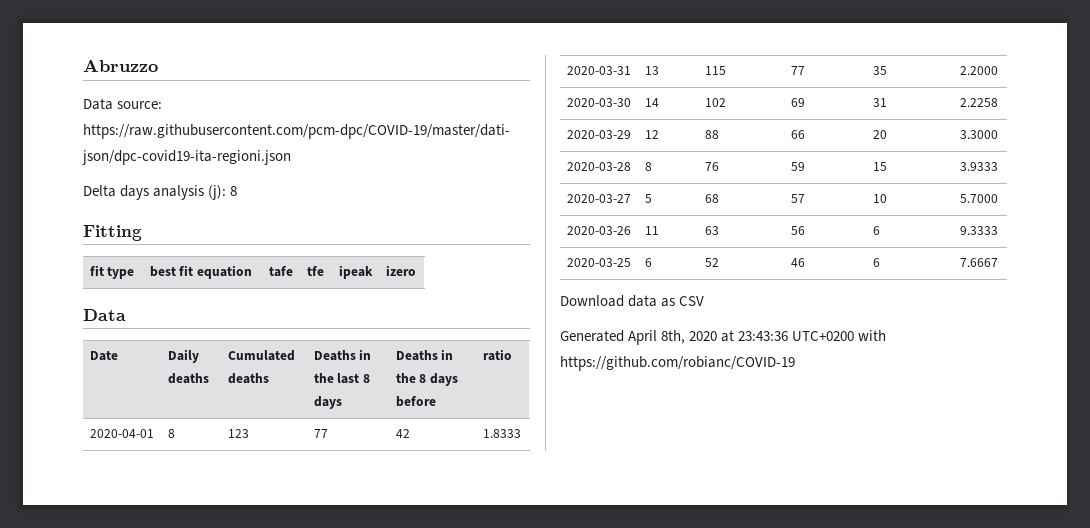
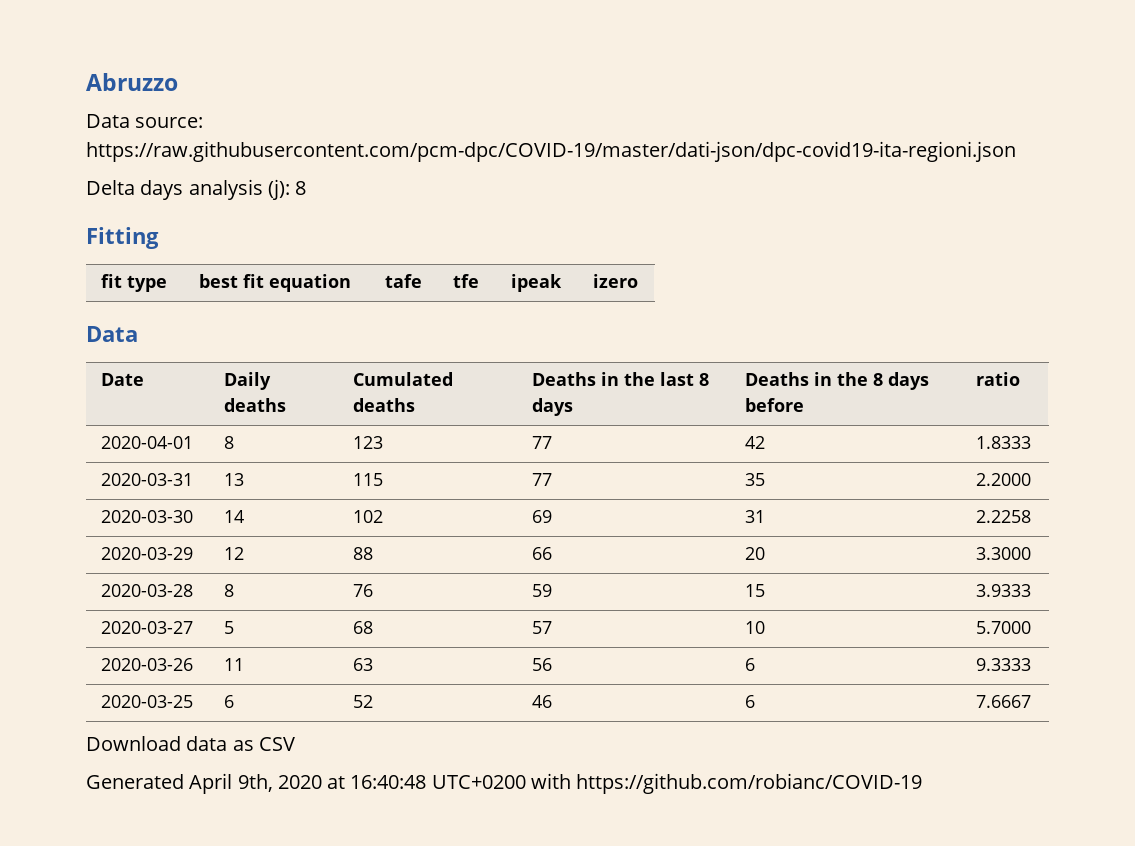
- Generated April 8th, 2020 at 23:43:36 UTC+0200 with https://github.com/robianc/COVID-19
+ Generated April 9th, 2020 at 16:40:48 UTC+0200 with https://github.com/robianc/COVID-19

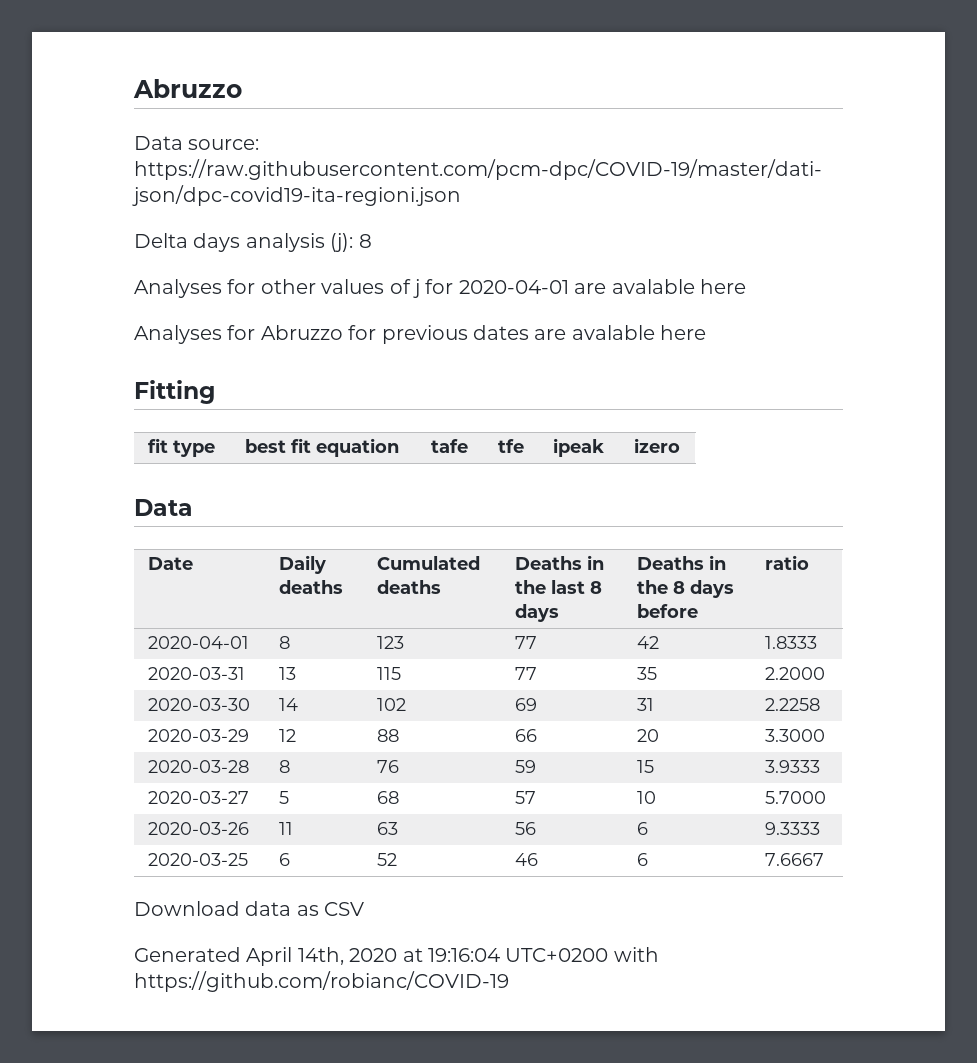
+ Analyses for other values of j for 2020-04-01 are avalable here
+ Analyses for Abruzzo for previous dates are avalable here
- Generated April 9th, 2020 at 16:40:48 UTC+0200 with https://github.com/robianc/COVID-19
+ Generated April 14th, 2020 at 19:16:04 UTC+0200 with https://github.com/robianc/COVID-19

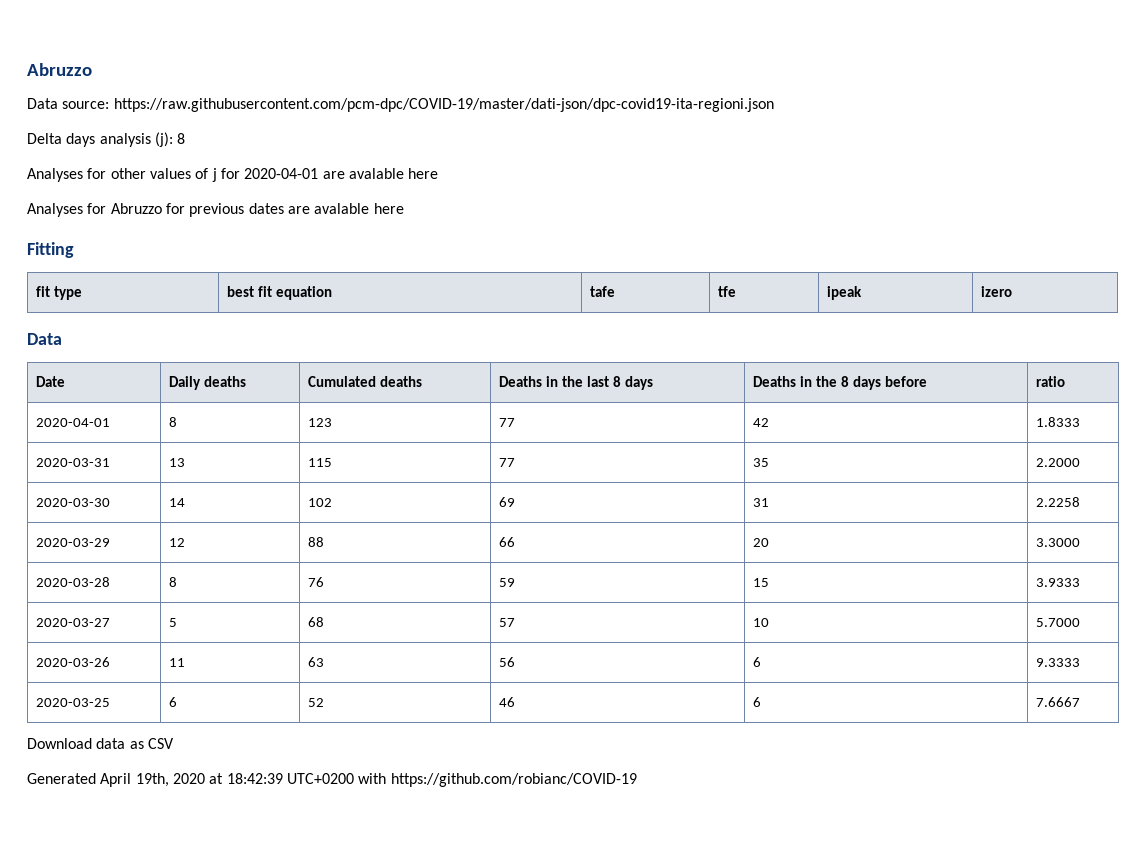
- Generated April 14th, 2020 at 19:16:04 UTC+0200 with https://github.com/robianc/COVID-19
+ Generated April 19th, 2020 at 18:42:39 UTC+0200 with https://github.com/robianc/COVID-19

